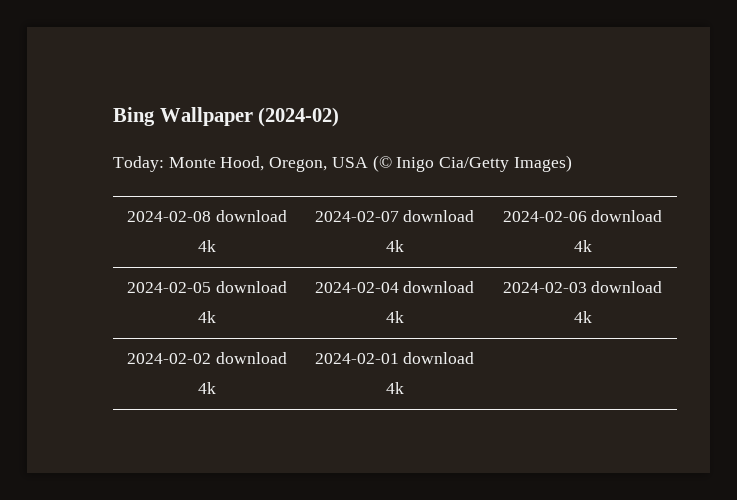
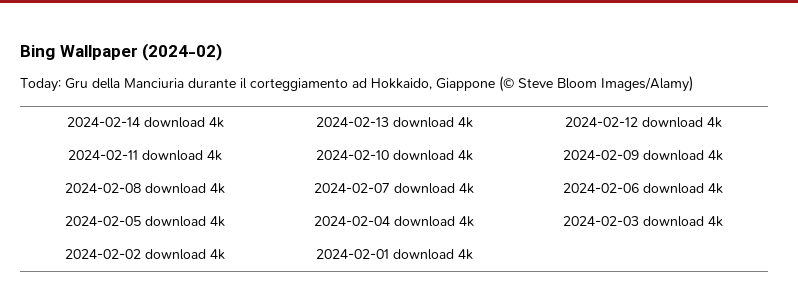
- Today: Monte Hood, Oregon, USA (© Inigo Cia/Getty Images)
+ Today: Gru della Manciuria durante il corteggiamento ad Hokkaido, Giappone (© Steve Bloom Images/Alamy)
+ 2024-02-14 download 4k | 2024-02-13 download 4k | 2024-02-12 download 4k
+ 2024-02-11 download 4k | 2024-02-10 download 4k | 2024-02-09 download 4k

